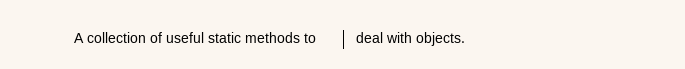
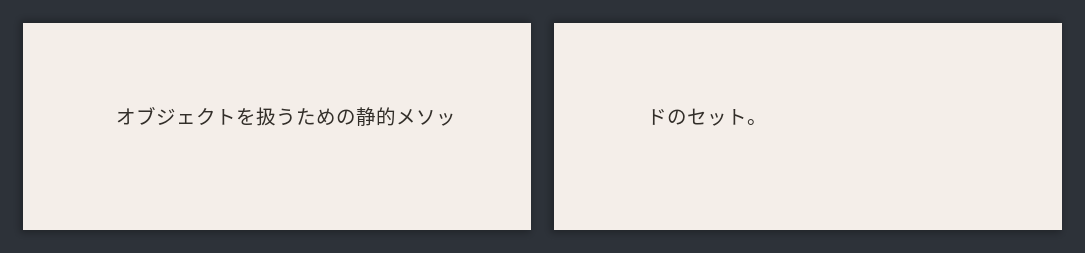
- A collection of useful static methods to deal with objects.
+ オブジェクトを扱うための静的メソッドのセット。

